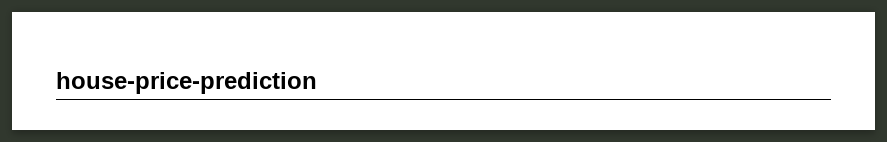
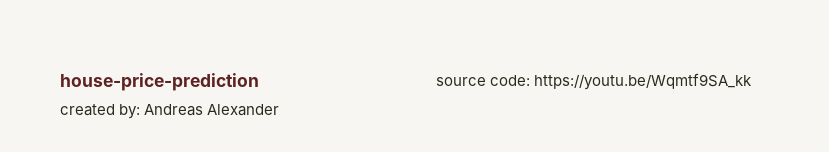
+ created by: Andreas Alexander
+ source code: https://youtu.be/Wqmtf9SA_kk

